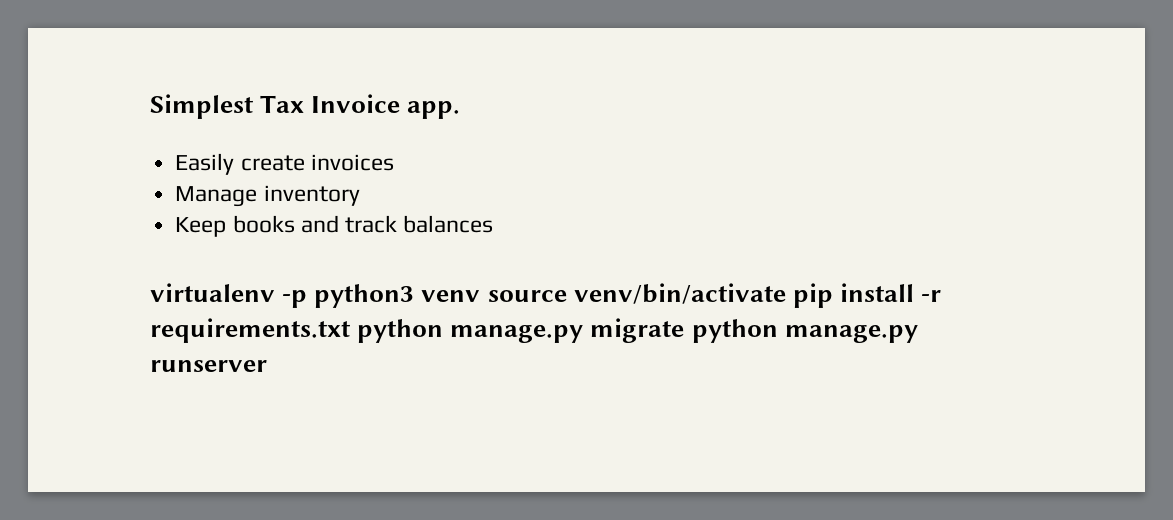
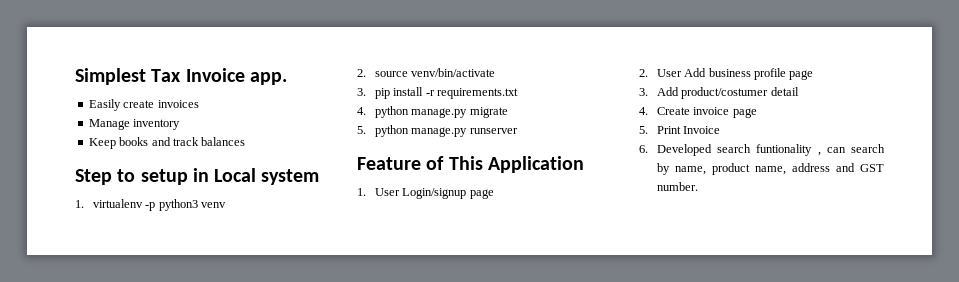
- virtualenv -p python3 venv source venv/bin/activate pip install -r requirements.txt python manage.py migrate python manage.py runserver
+ Step to setup in Local system
+ 1. virtualenv -p python3 venv
+ 2. source venv/bin/activate
+ 3. pip install -r requirements.txt
+ 4. python manage.py migrate
+ 5. python manage.py runserver
+ Feature of This Application
+ 1. User Login/signup page
+ 2. User Add business profile page
+ 3. Add product/costumer detail
+ 4. Create invoice page
+ 5. Print Invoice
+ 6. Developed search funtionality , can search by name, product name, address and GST number.

